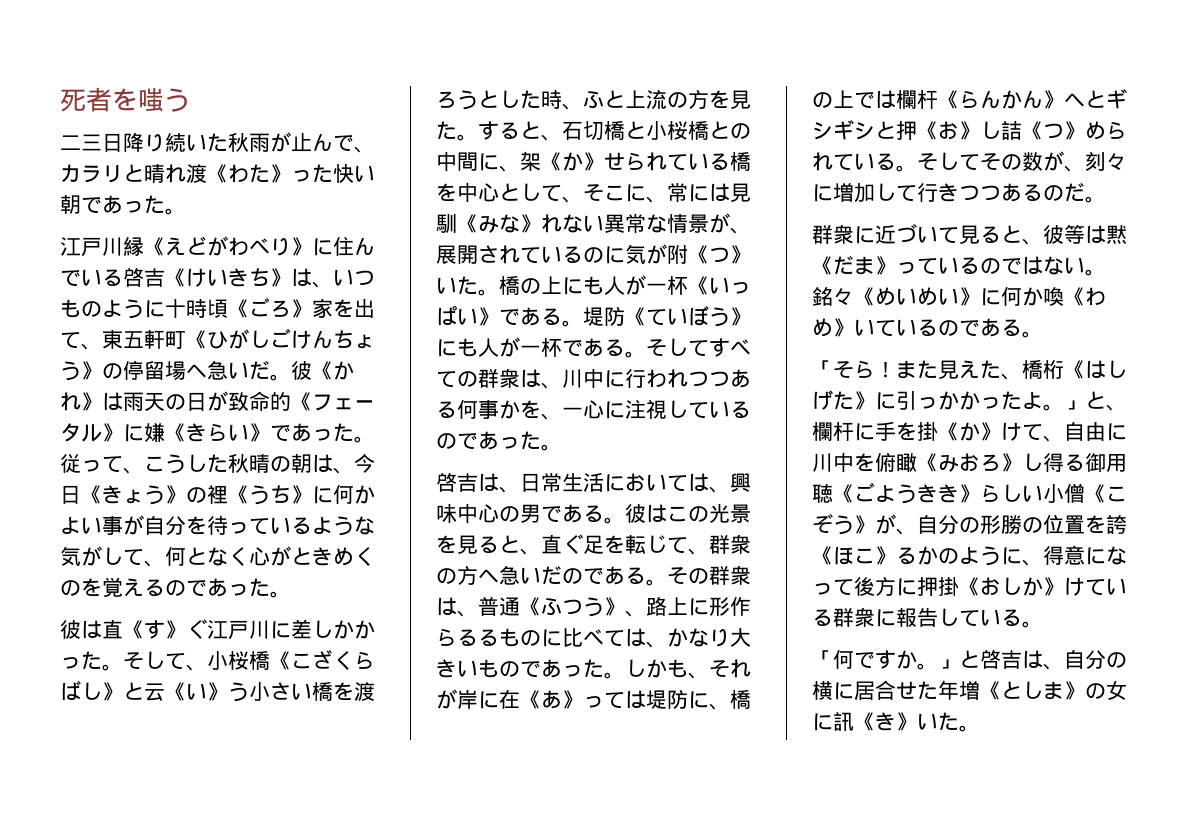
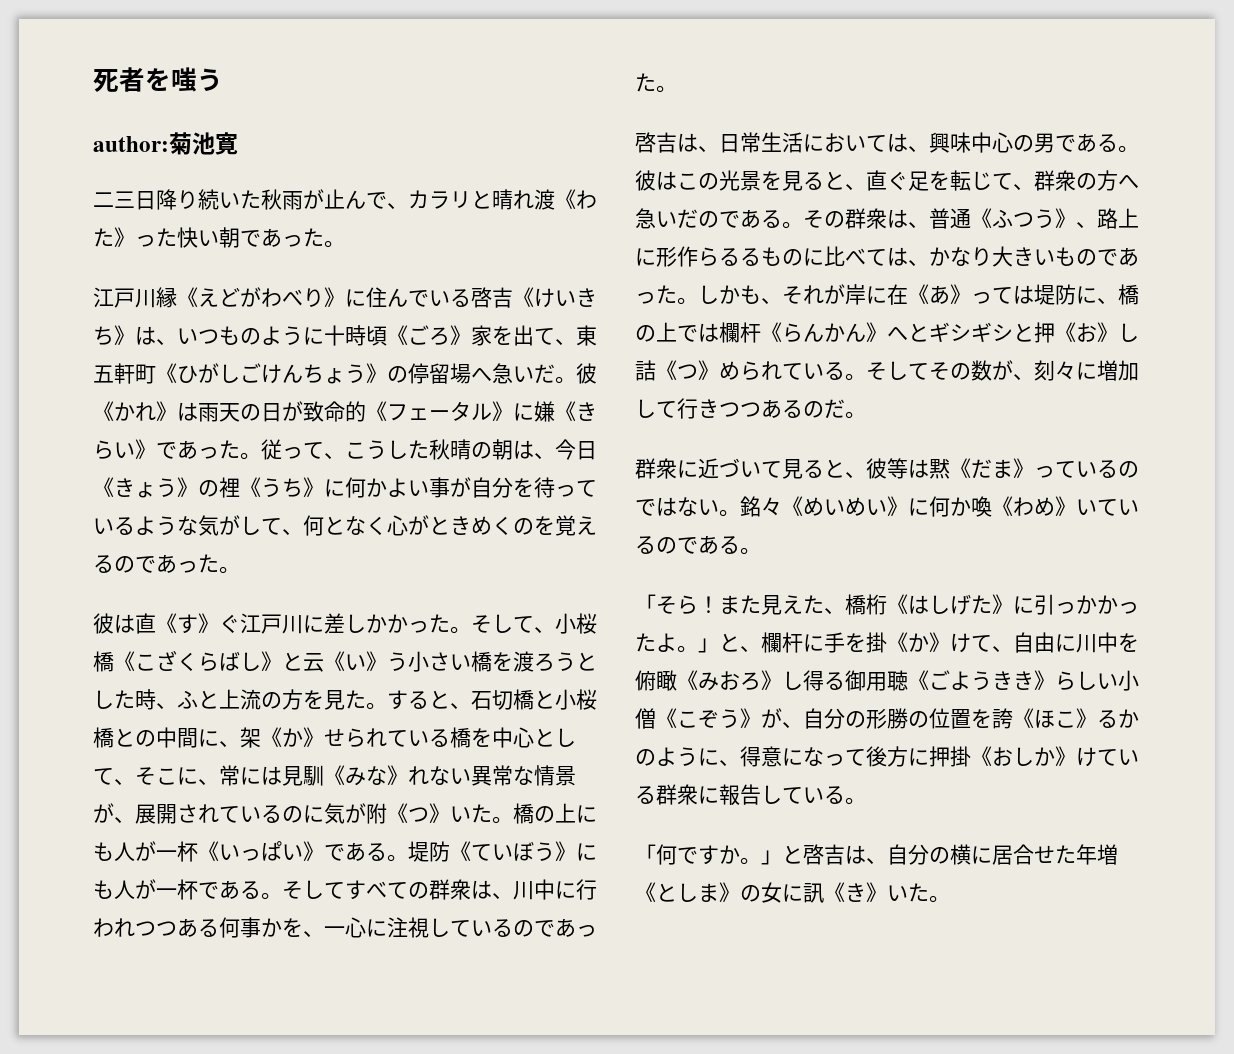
+ author:菊池寛

